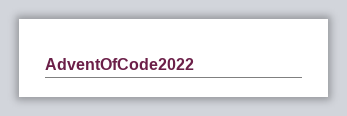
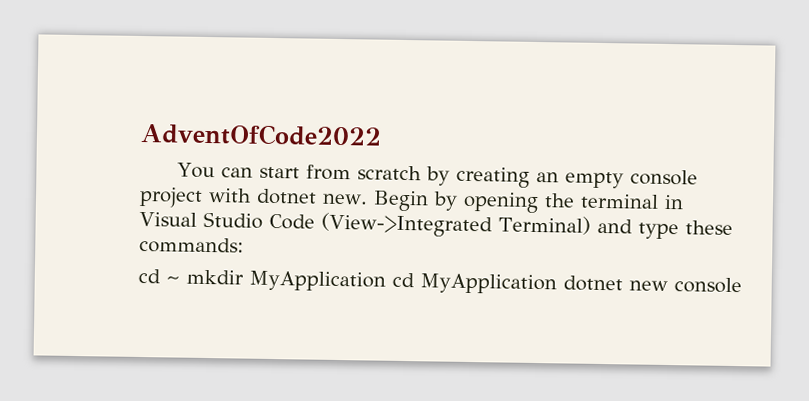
+ You can start from scratch by creating an empty console project with dotnet new. Begin by opening the terminal in Visual Studio Code (View->Integrated Terminal) and type these commands:
+ cd ~ mkdir MyApplication cd MyApplication dotnet new console

